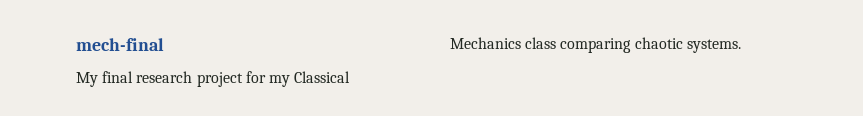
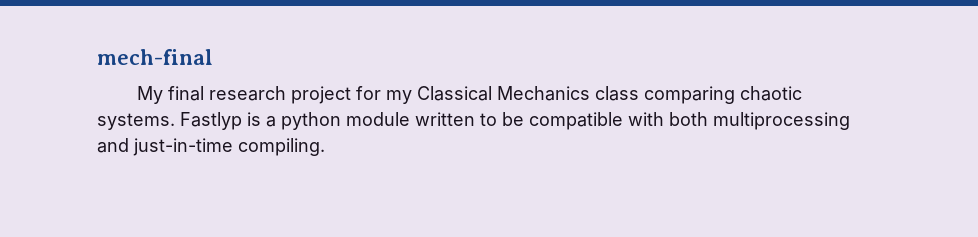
+ Fastlyp is a python module written to be compatible with both multiprocessing and just-in-time compiling.

